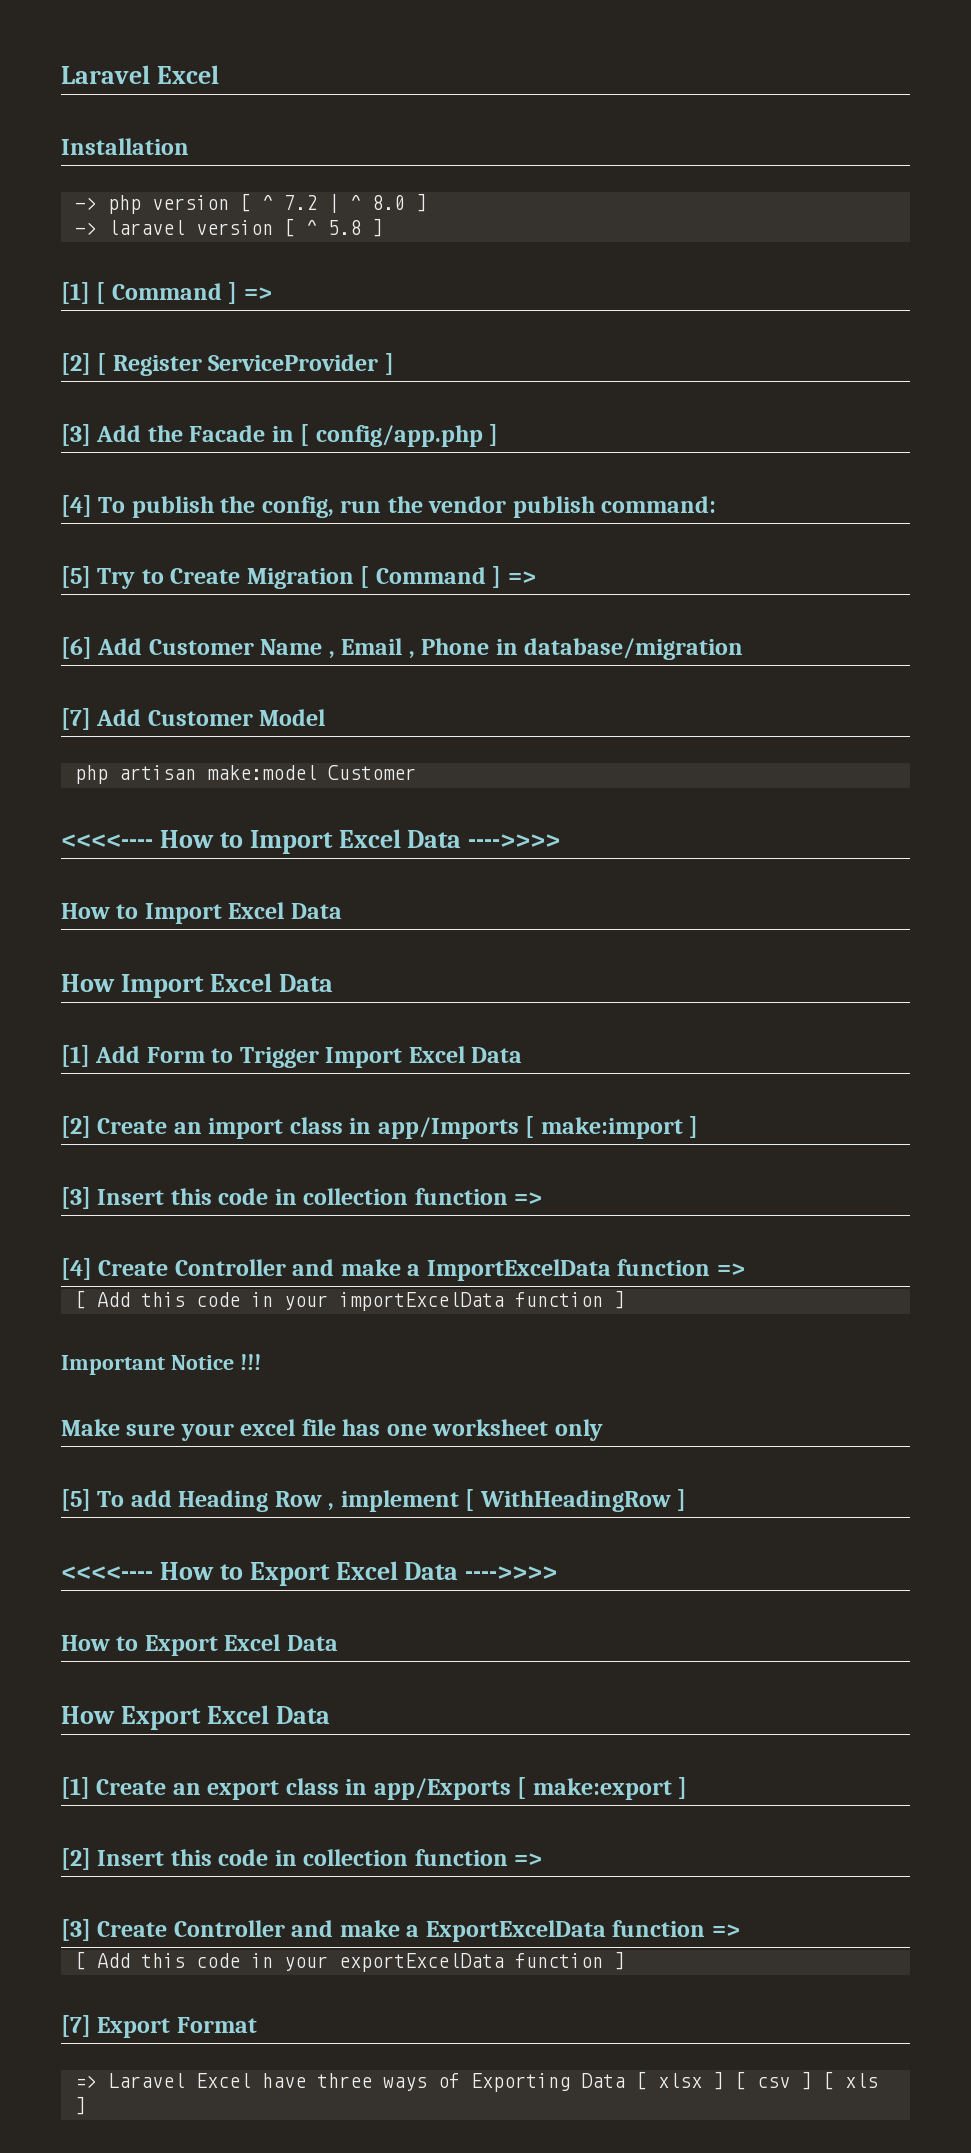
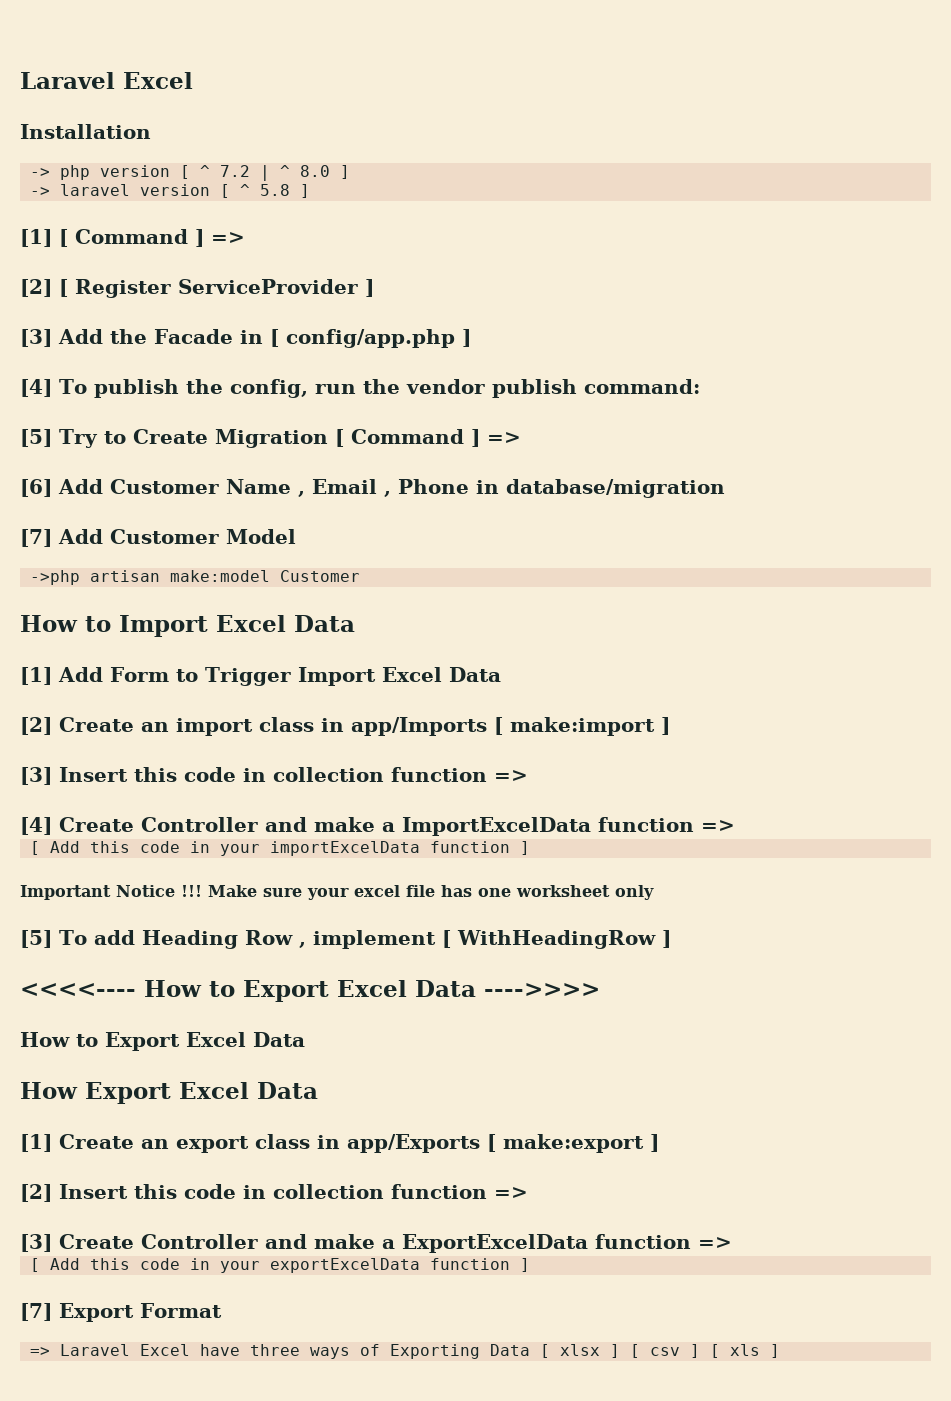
- php artisan make:model Customer
+ ->php artisan make:model Customer
- <<<<---- How to Import Excel Data ---->>>>
  How to Import Excel Data
- How Import Excel Data
- Important Notice !!!
- Make sure your excel file has one worksheet only
+ Important Notice !!! Make sure your excel file has one worksheet only

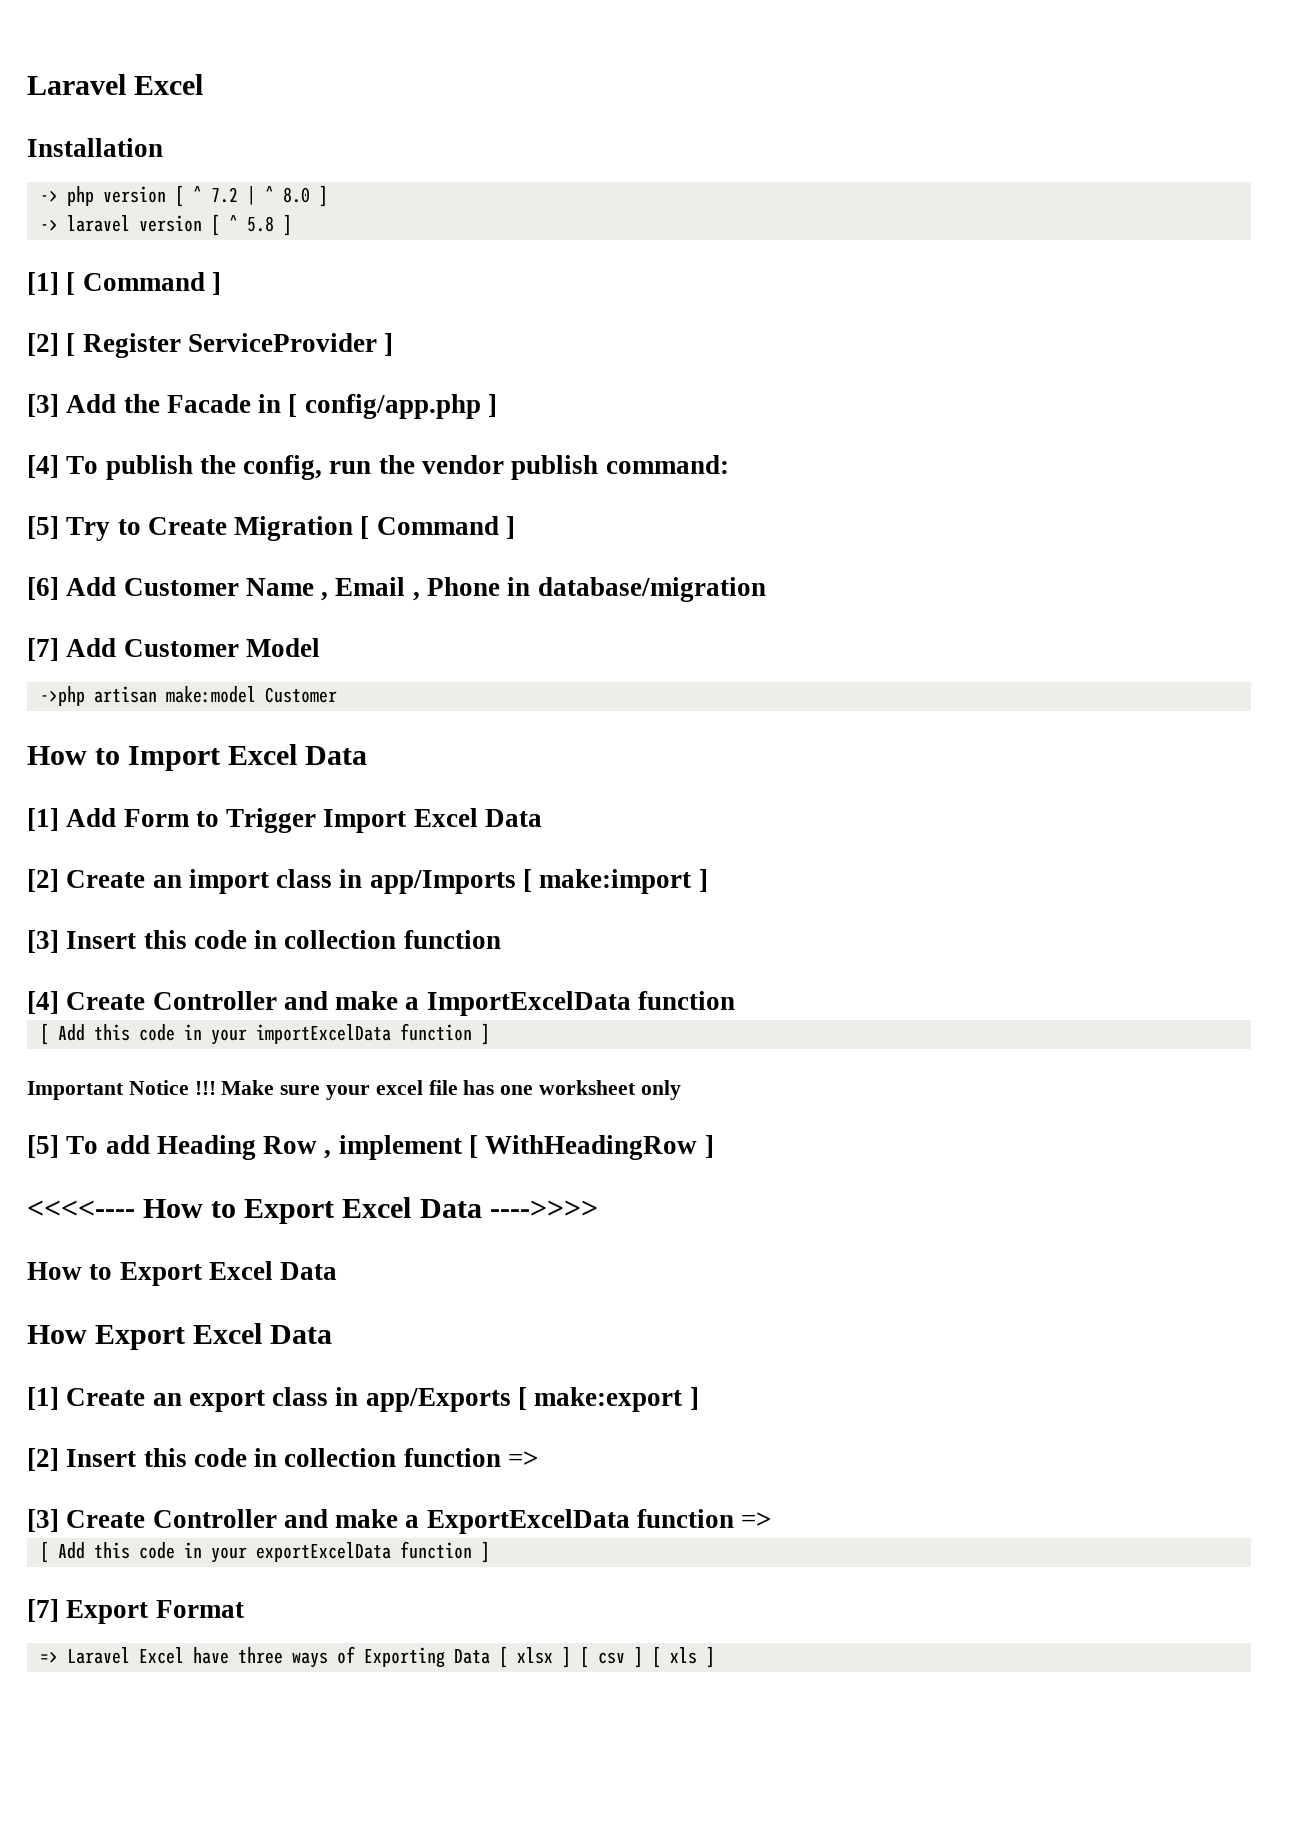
- [1] [ Command ] =>
+ [1] [ Command ]
- [5] Try to Create Migration [ Command ] =>
+ [5] Try to Create Migration [ Command ]
- [3] Insert this code in collection function =>
+ [3] Insert this code in collection function
- [4] Create Controller and make a ImportExcelData function =>
+ [4] Create Controller and make a ImportExcelData function

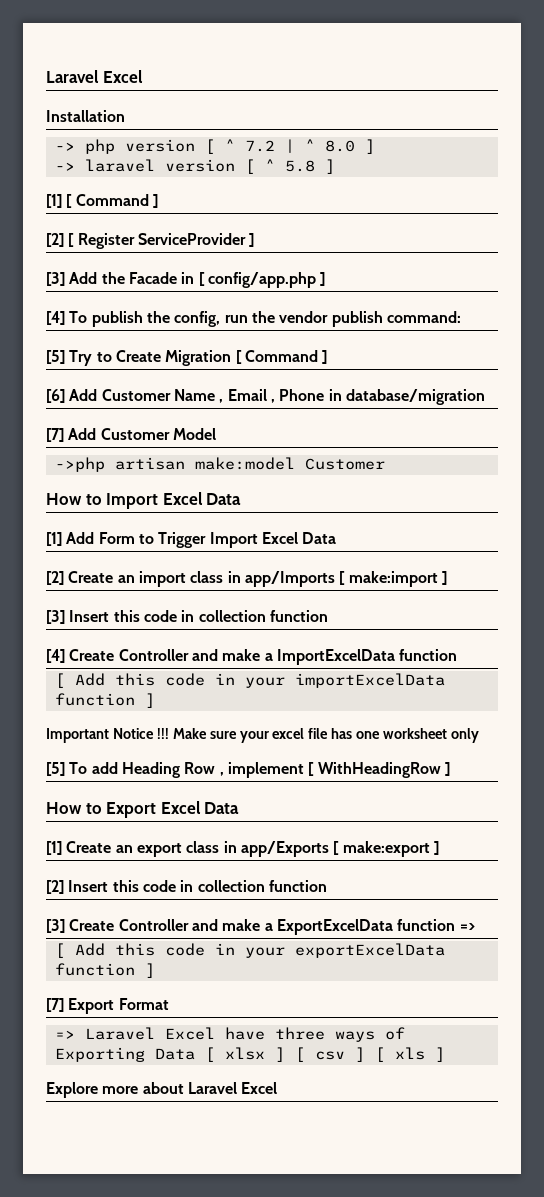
- <<<<---- How to Export Excel Data ---->>>>
  How to Export Excel Data
- How Export Excel Data
- [2] Insert this code in collection function =>
+ [2] Insert this code in collection function
+ Explore more about Laravel Excel

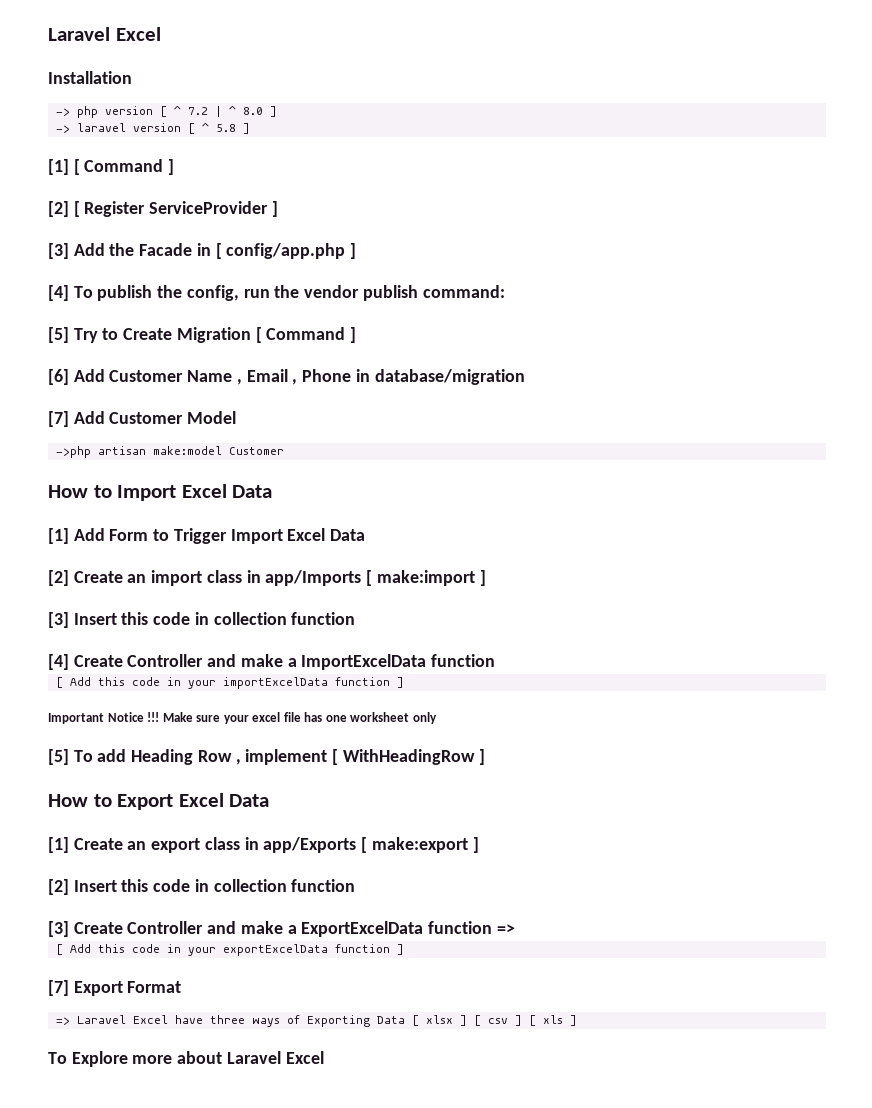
- Explore more about Laravel Excel
+ To Explore more about Laravel Excel

